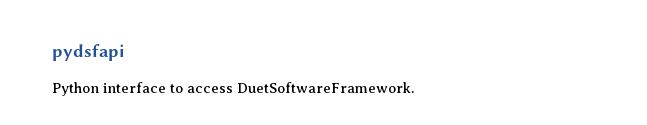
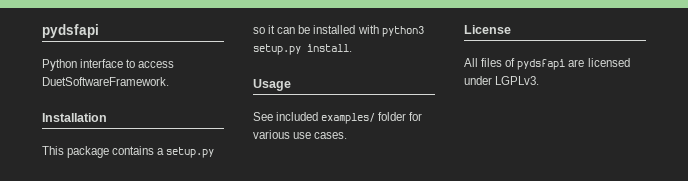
+ Installation
+ This package contains a setup.py so it can be installed with python3 setup.py install.
+ Usage
+ See included examples/ folder for various use cases.
+ License
+ All files of pydsfapi are licensed under LGPLv3.

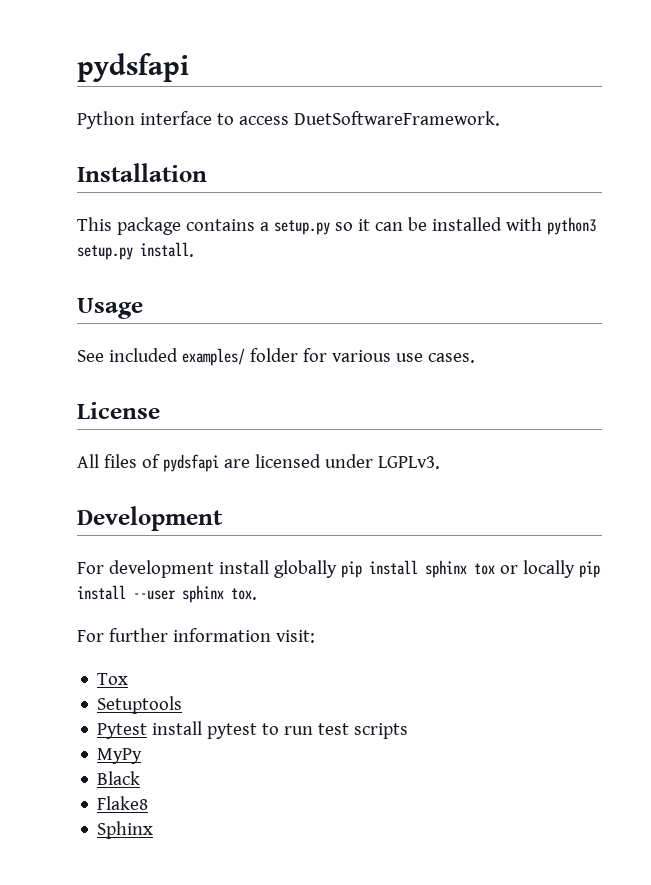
+ Development
+ For development install globally pip install sphinx tox or locally pip install --user sphinx tox.
+ For further information visit:
+ Tox
+ Setuptools
+ Pytest install pytest to run test scripts
+ MyPy
+ Black
+ Flake8
+ Sphinx

